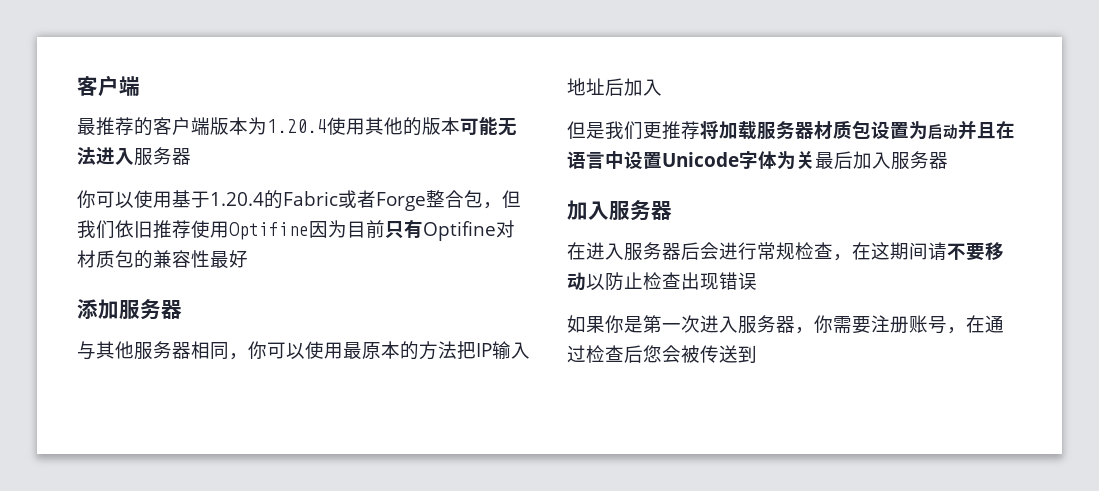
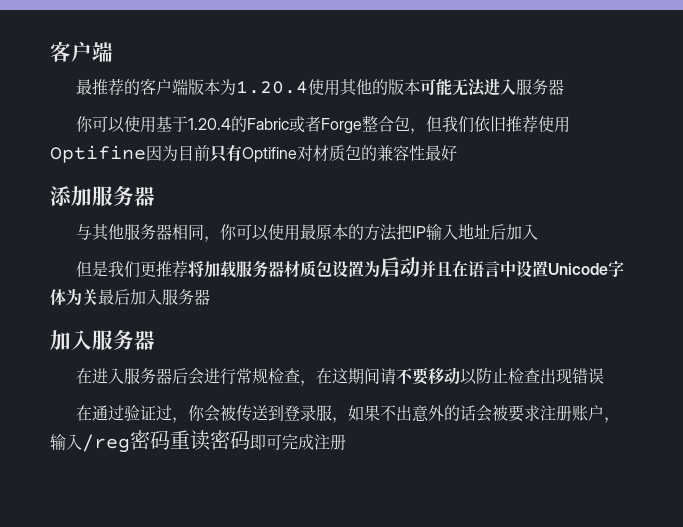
- 如果你是第一次进入服务器，你需要注册账号，在通过检查后您会被传送到
+ 在通过验证过，你会被传送到登录服，如果不出意外的话会被要求注册账户，输入/reg密码重读密码即可完成注册

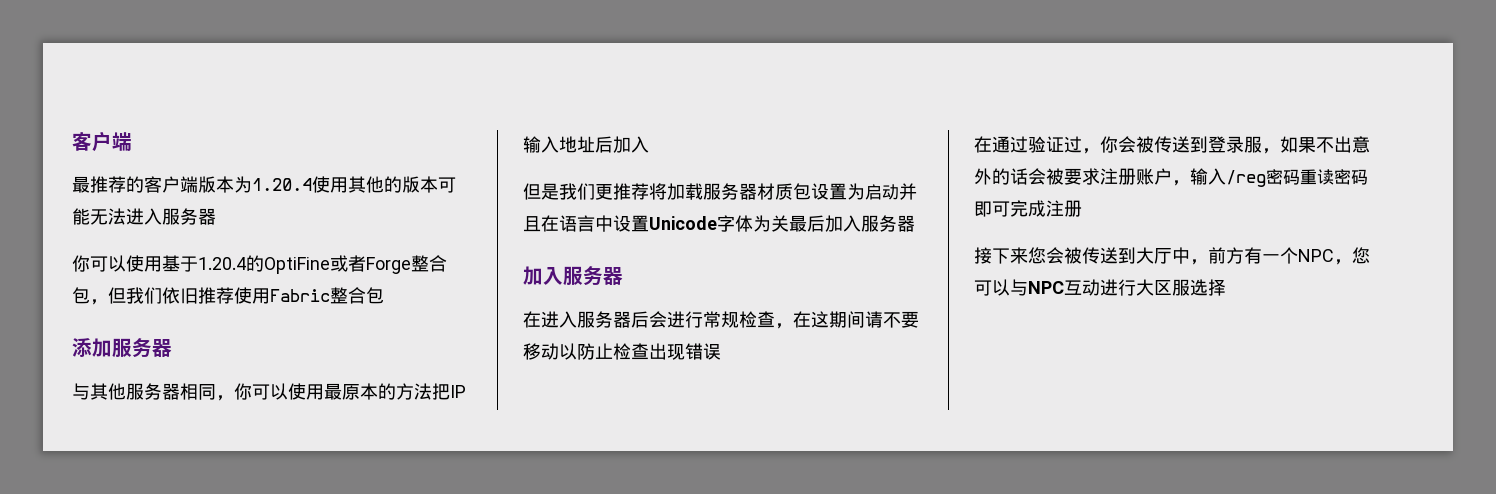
- 你可以使用基于1.20.4的Fabric或者Forge整合包，但我们依旧推荐使用Optifine因为目前只有Optifine对材质包的兼容性最好
+ 你可以使用基于1.20.4的OptiFine或者Forge整合包，但我们依旧推荐使用Fabric整合包
+ 接下来您会被传送到大厅中，前方有一个NPC，您可以与NPC互动进行大区服选择

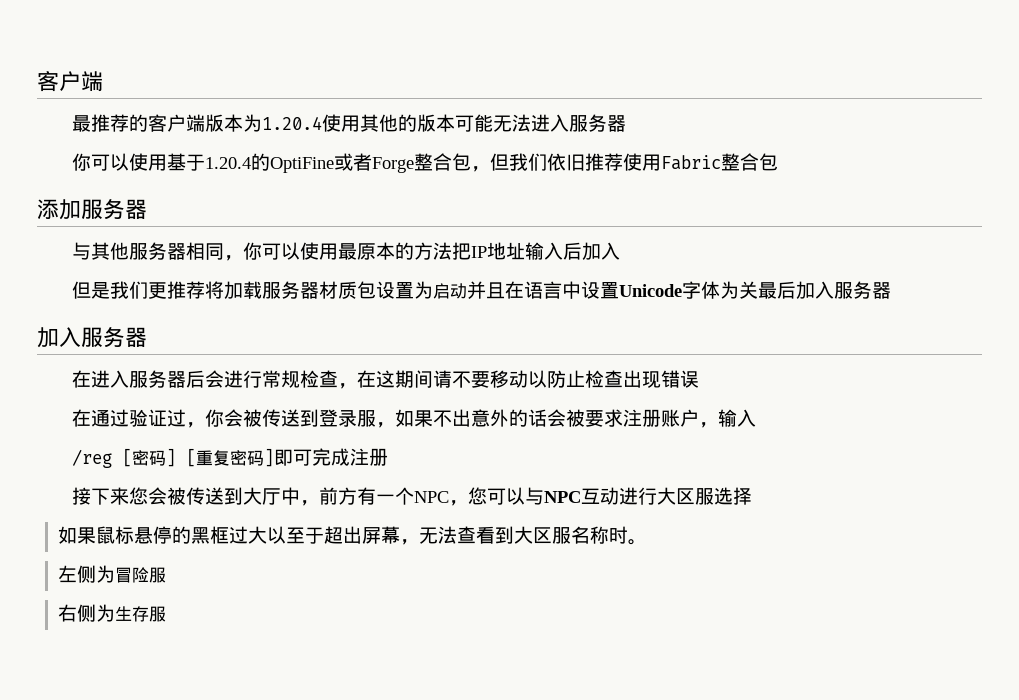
- 与其他服务器相同，你可以使用最原本的方法把IP输入地址后加入
+ 与其他服务器相同，你可以使用最原本的方法把IP地址输入后加入
- 在通过验证过，你会被传送到登录服，如果不出意外的话会被要求注册账户，输入/reg密码重读密码即可完成注册
+ 在通过验证过，你会被传送到登录服，如果不出意外的话会被要求注册账户，输入
+ /reg [密码] [重复密码]即可完成注册
+ 如果鼠标悬停的黑框过大以至于超出屏幕，无法查看到大区服名称时。
+ 左侧为冒险服
+ 右侧为生存服

